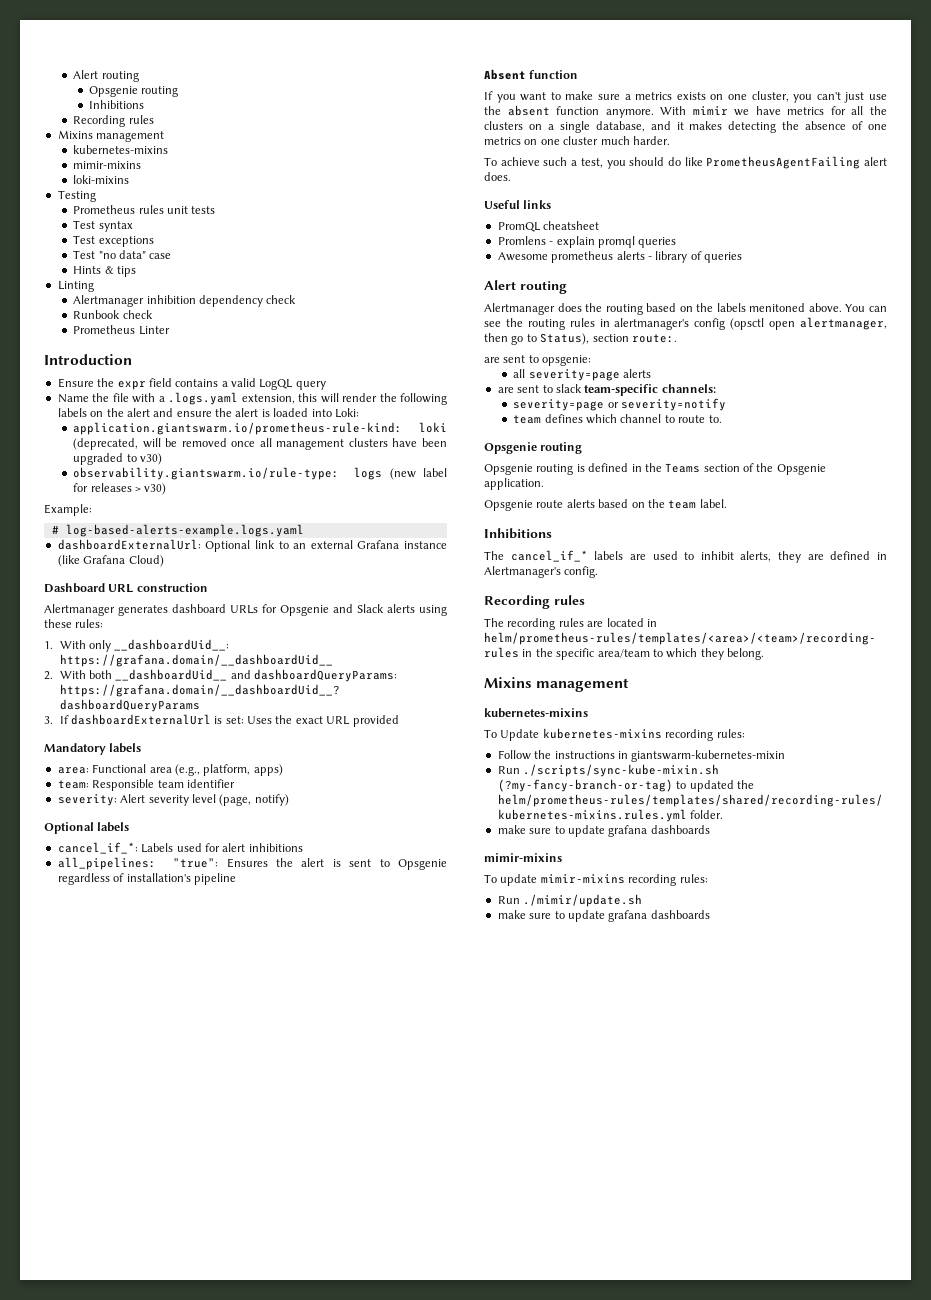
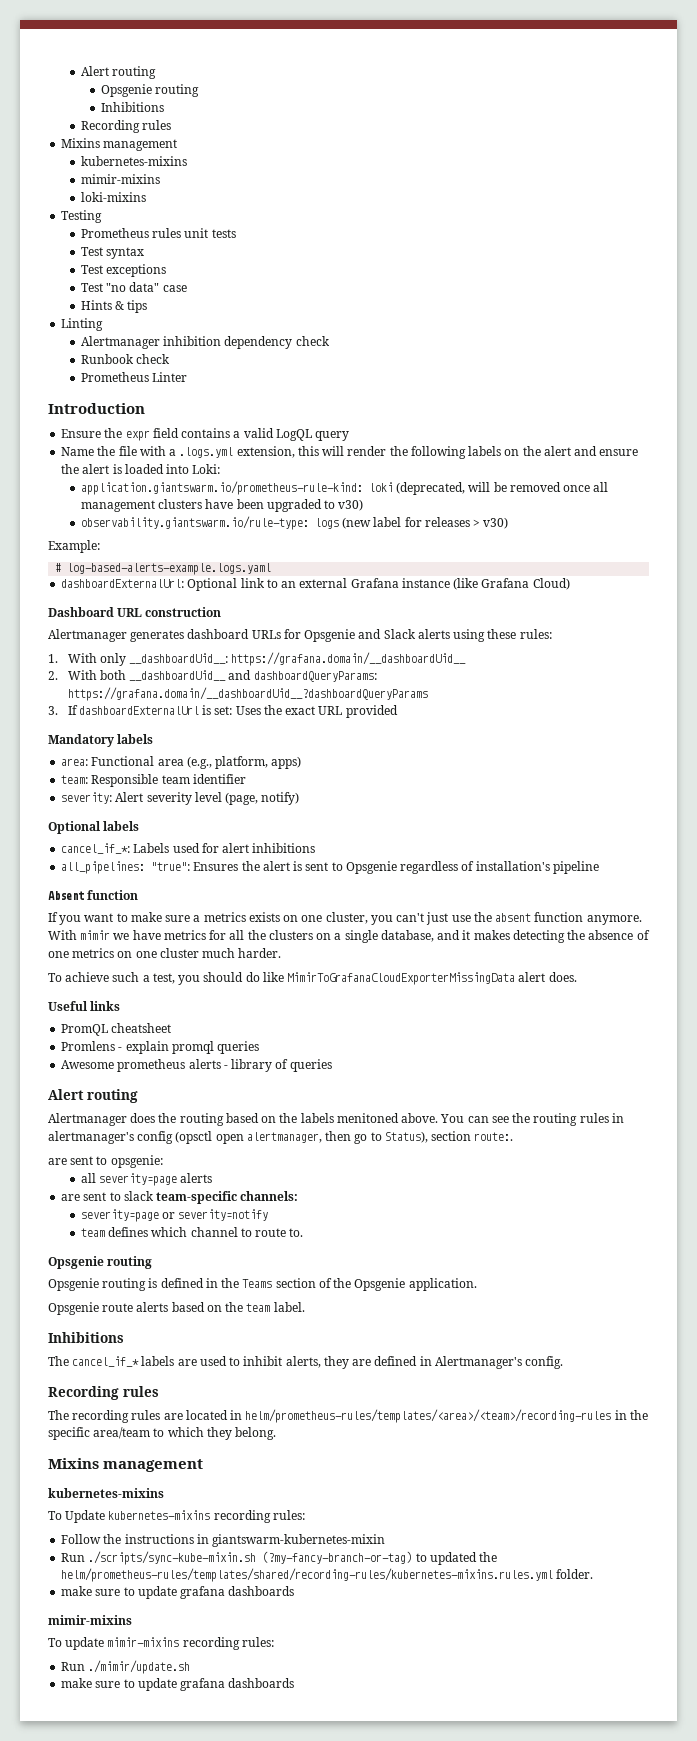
- Name the file with a .logs.yaml extension, this will render the following labels on the alert and ensure the alert is loaded into Loki:
+ Name the file with a .logs.yml extension, this will render the following labels on the alert and ensure the alert is loaded into Loki:
- To achieve such a test, you should do like PrometheusAgentFailing alert does.
+ To achieve such a test, you should do like MimirToGrafanaCloudExporterMissingData alert does.

